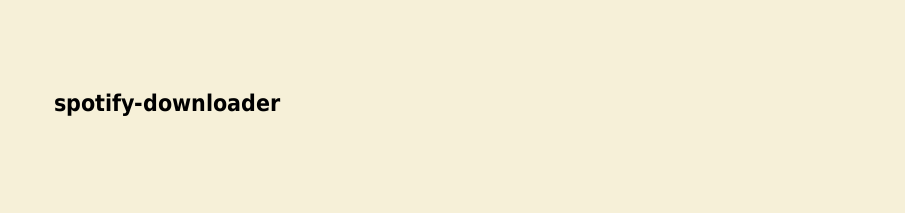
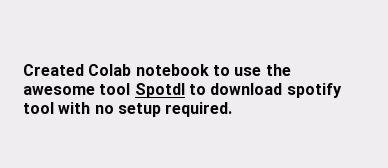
- spotify-downloader
+ Created Colab notebook to use the awesome tool Spotdl to download spotify tool with no setup required.

